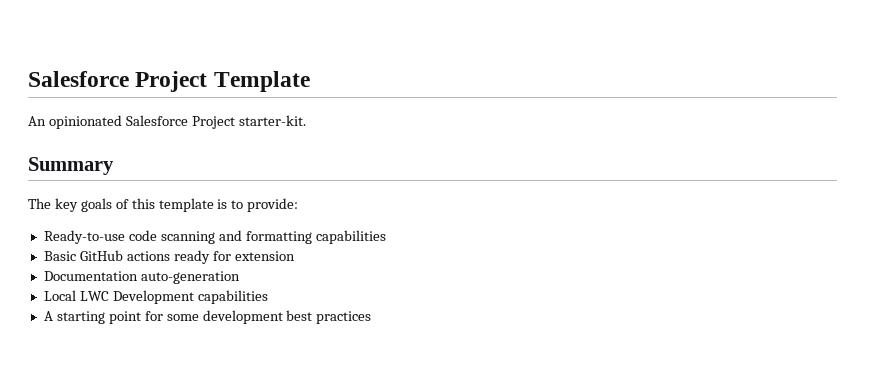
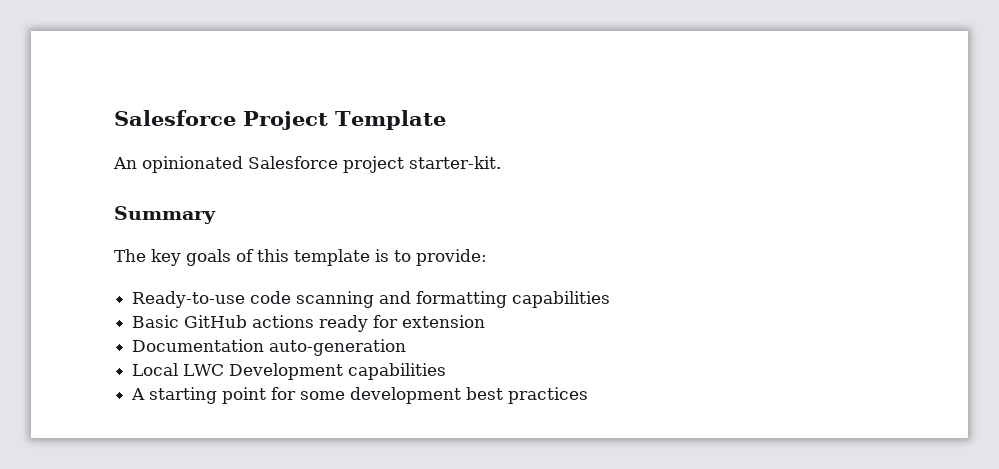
- An opinionated Salesforce Project starter-kit.
+ An opinionated Salesforce project starter-kit.

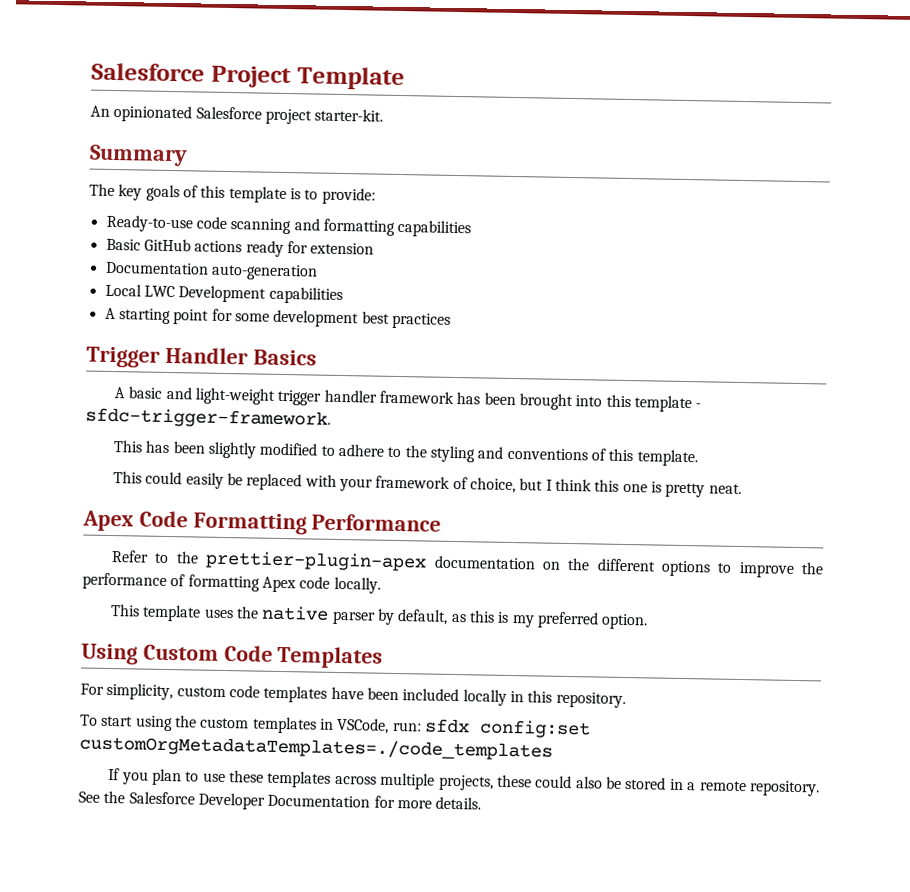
+ Trigger Handler Basics
+ A basic and light-weight trigger handler framework has been brought into this template - sfdc-trigger-framework.
+ This has been slightly modified to adhere to the styling and conventions of this template.
+ This could easily be replaced with your framework of choice, but I think this one is pretty neat.
+ Apex Code Formatting Performance
+ Refer to the prettier-plugin-apex documentation on the different options to improve the performance of formatting Apex code locally.
+ This template uses the native parser by default, as this is my preferred option.
+ Using Custom Code Templates
+ For simplicity, custom code templates have been included locally in this repository.
+ To start using the custom templates in VSCode, run: sfdx config:set customOrgMetadataTemplates=./code_templates
+ If you plan to use these templates across multiple projects, these could also be stored in a remote repository. See the Salesforce Developer Documentation for more details.

